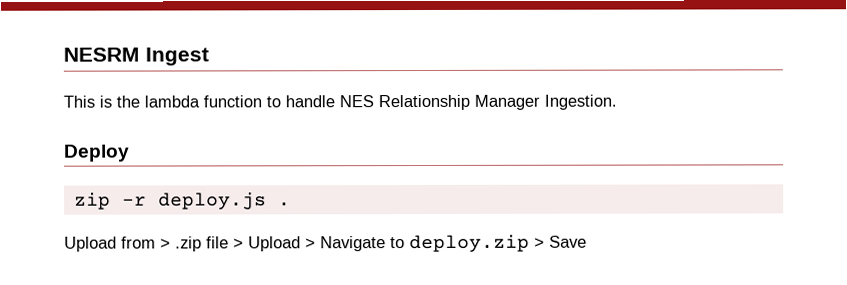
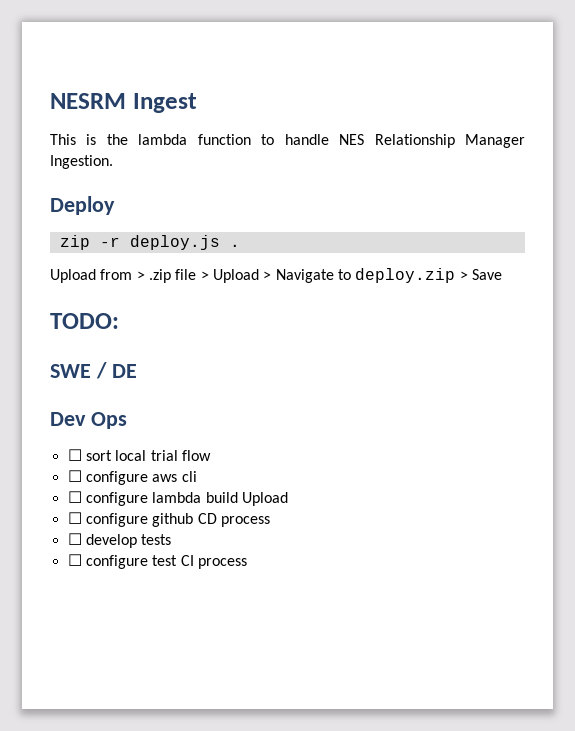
+ TODO:
+ SWE / DE
+ Dev Ops
+ ☐ sort local trial flow
+ ☐ configure aws cli
+ ☐ configure lambda build Upload
+ ☐ configure github CD process
+ ☐ develop tests
+ ☐ configure test CI process

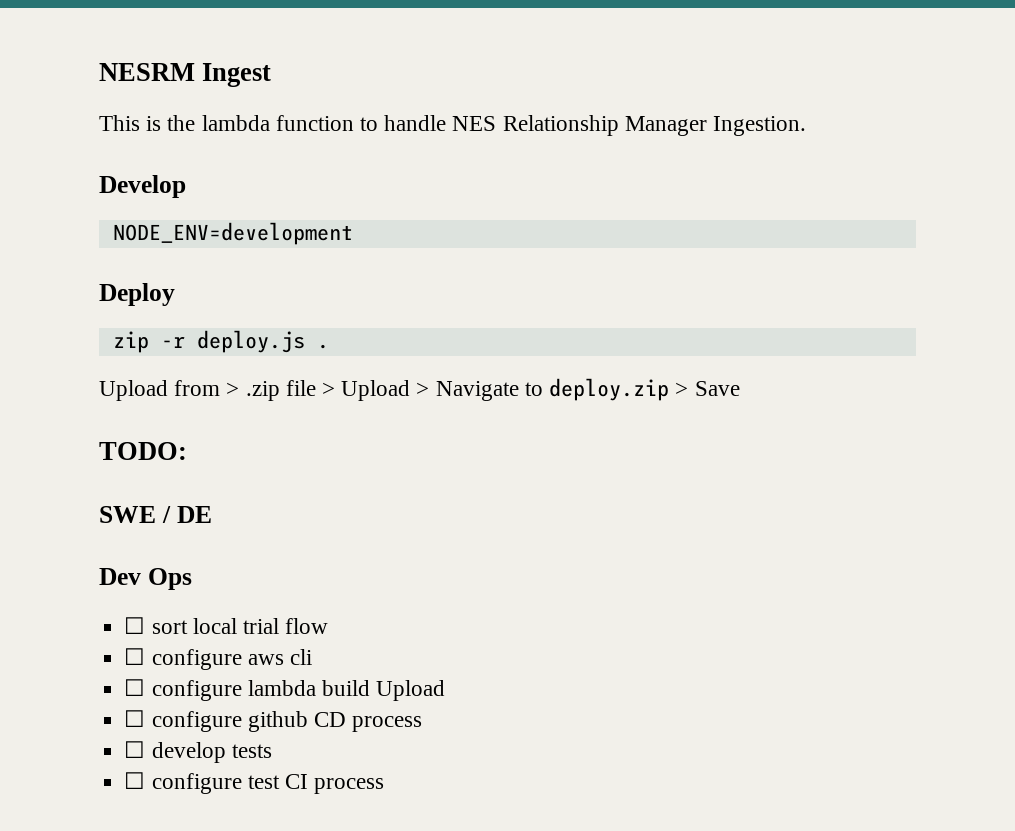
+ Develop
+ NODE_ENV=development

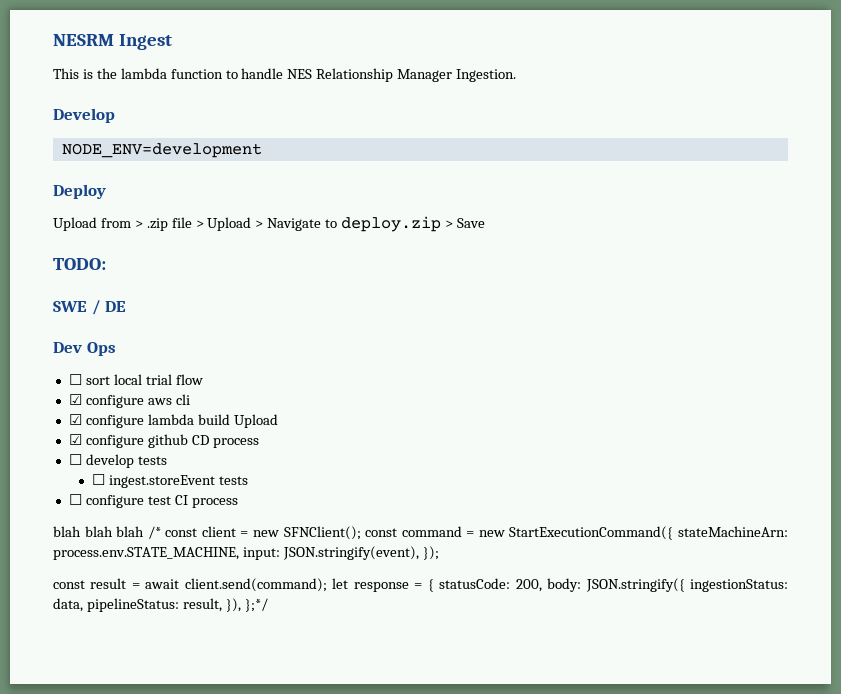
- zip -r deploy.js .
- ☐ configure aws cli
+ ☑ configure aws cli
- ☐ configure lambda build Upload
+ ☑ configure lambda build Upload
- ☐ configure github CD process
+ ☑ configure github CD process
+ ☐ ingest.storeEvent tests
+ blah blah blah /* const client = new SFNClient(); const command = new StartExecutionCommand({ stateMachineArn: process.env.STATE_MACHINE, input: JSON.stringify(event), });
+ const result = await client.send(command); let response = { statusCode: 200, body: JSON.stringify({ ingestionStatus: data, pipelineStatus: result, }), };*/

